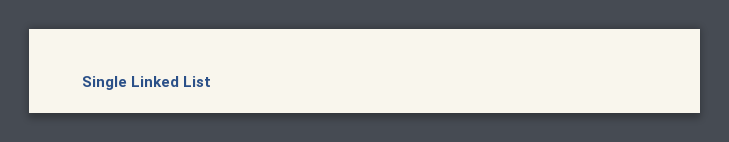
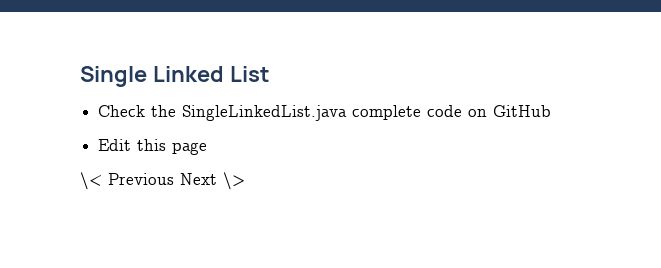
+ Check the SingleLinkedList.java complete code on GitHub
+ Edit this page
+ \< Previous Next \>

